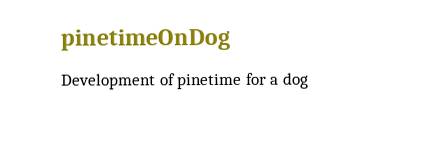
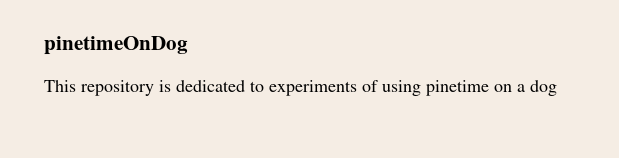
- Development of pinetime for a dog
+ This repository is dedicated to experiments of using pinetime on a dog

